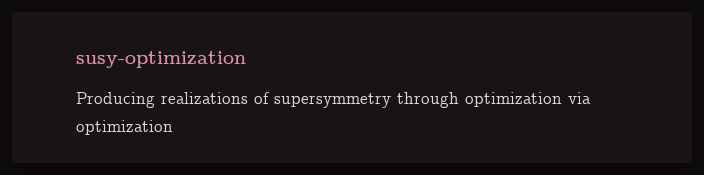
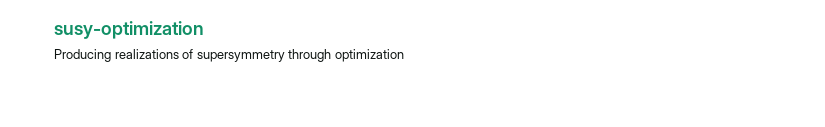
- Producing realizations of supersymmetry through optimization via optimization
+ Producing realizations of supersymmetry through optimization

